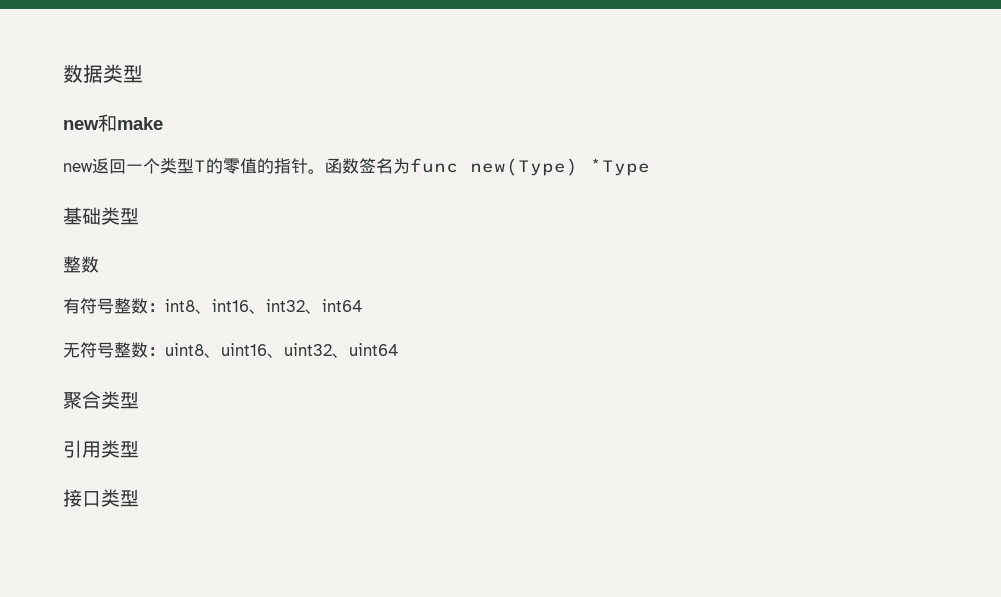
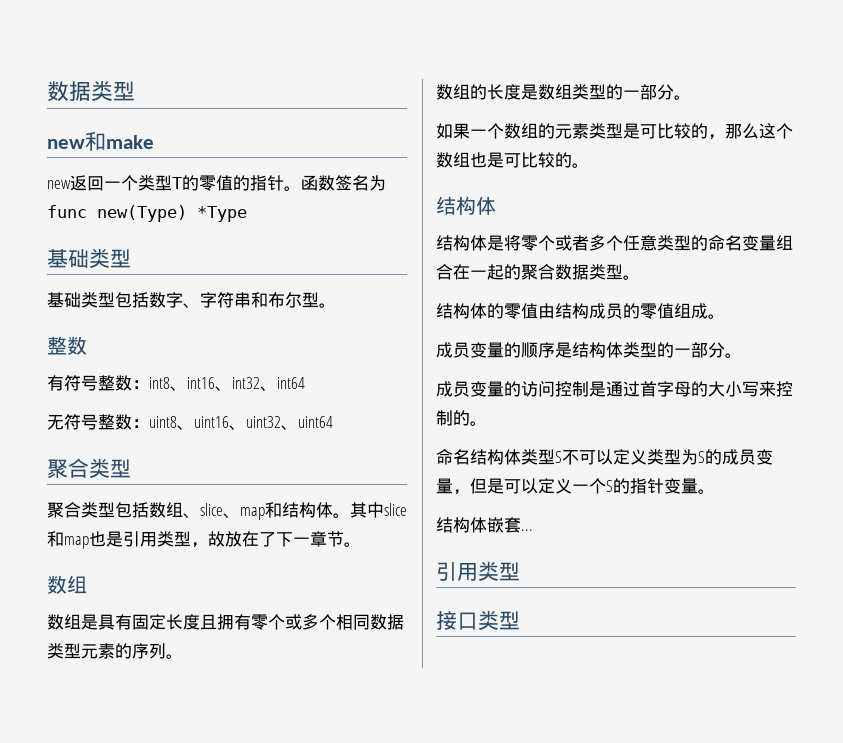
+ 基础类型包括数字、字符串和布尔型。
+ 聚合类型包括数组、slice、map和结构体。其中slice和map也是引用类型，故放在了下一章节。
+ 数组
+ 数组是具有固定长度且拥有零个或多个相同数据类型元素的序列。
+ 数组的长度是数组类型的一部分。
+ 如果一个数组的元素类型是可比较的，那么这个数组也是可比较的。
+ 结构体
+ 结构体是将零个或者多个任意类型的命名变量组合在一起的聚合数据类型。
+ 结构体的零值由结构成员的零值组成。
+ 成员变量的顺序是结构体类型的一部分。
+ 成员变量的访问控制是通过首字母的大小写来控制的。
+ 命名结构体类型S不可以定义类型为S的成员变量，但是可以定义一个S的指针变量。
+ 结构体嵌套...

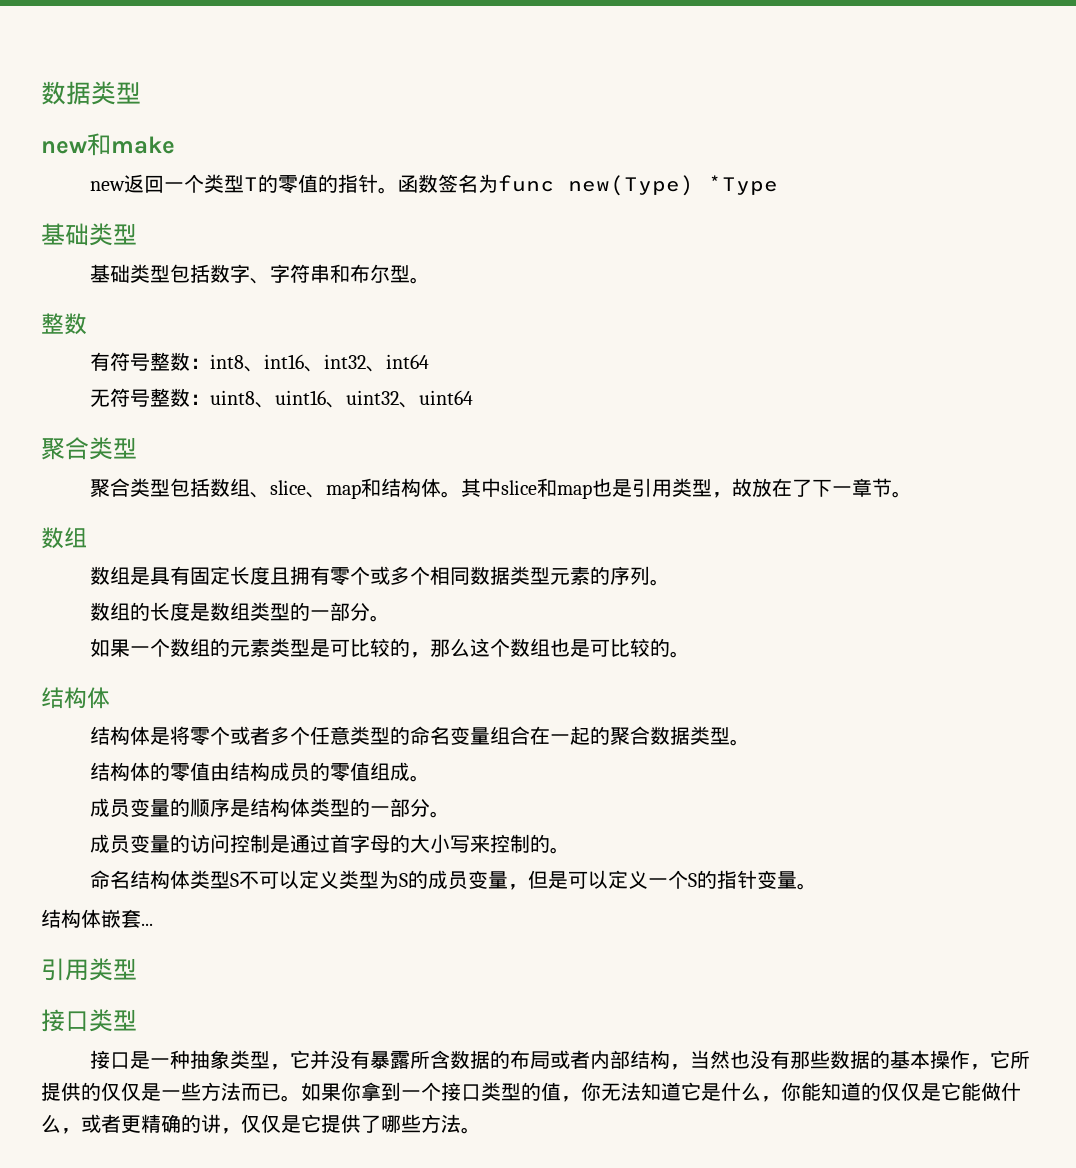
+ 接口是一种抽象类型，它并没有暴露所含数据的布局或者内部结构，当然也没有那些数据的基本操作，它所提供的仅仅是一些方法而已。如果你拿到一个接口类型的值，你无法知道它是什么，你能知道的仅仅是它能做什么，或者更精确的讲，仅仅是它提供了哪些方法。

